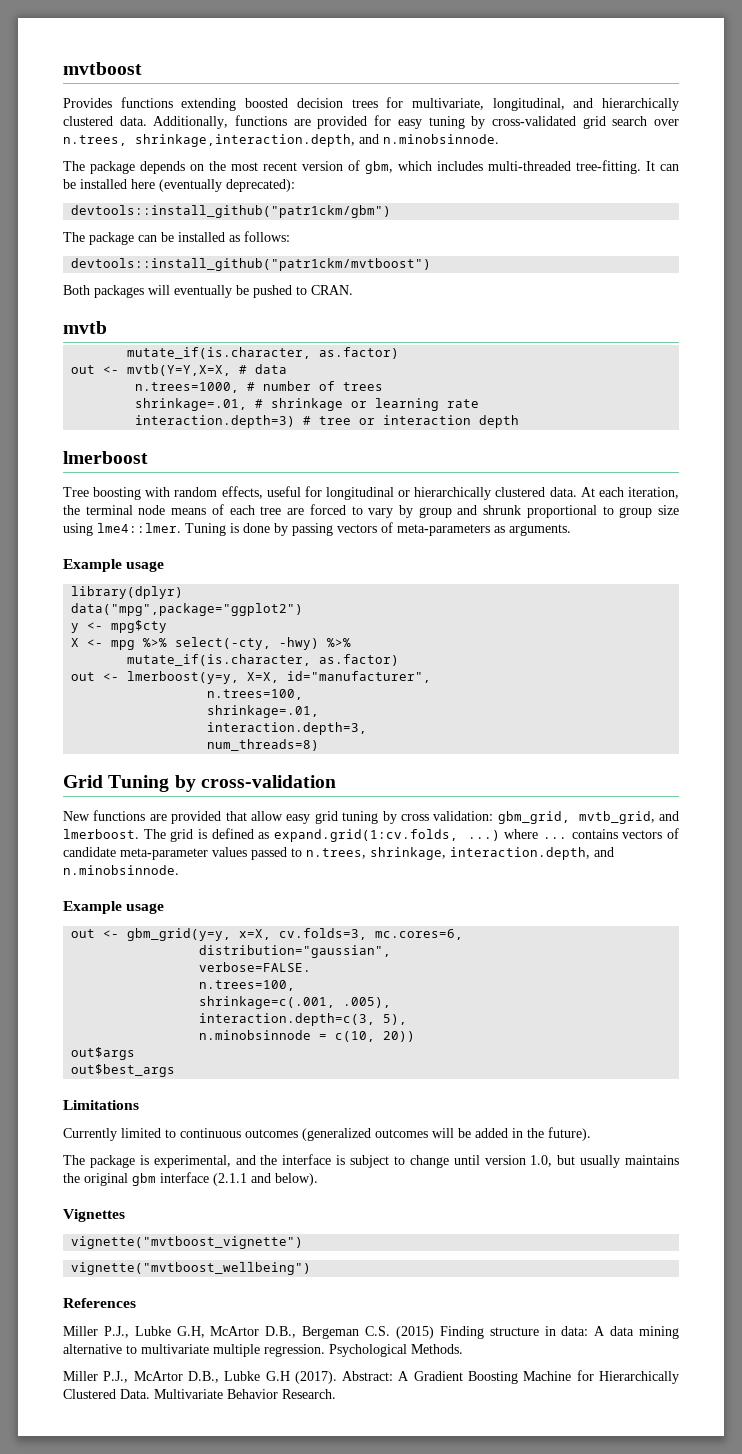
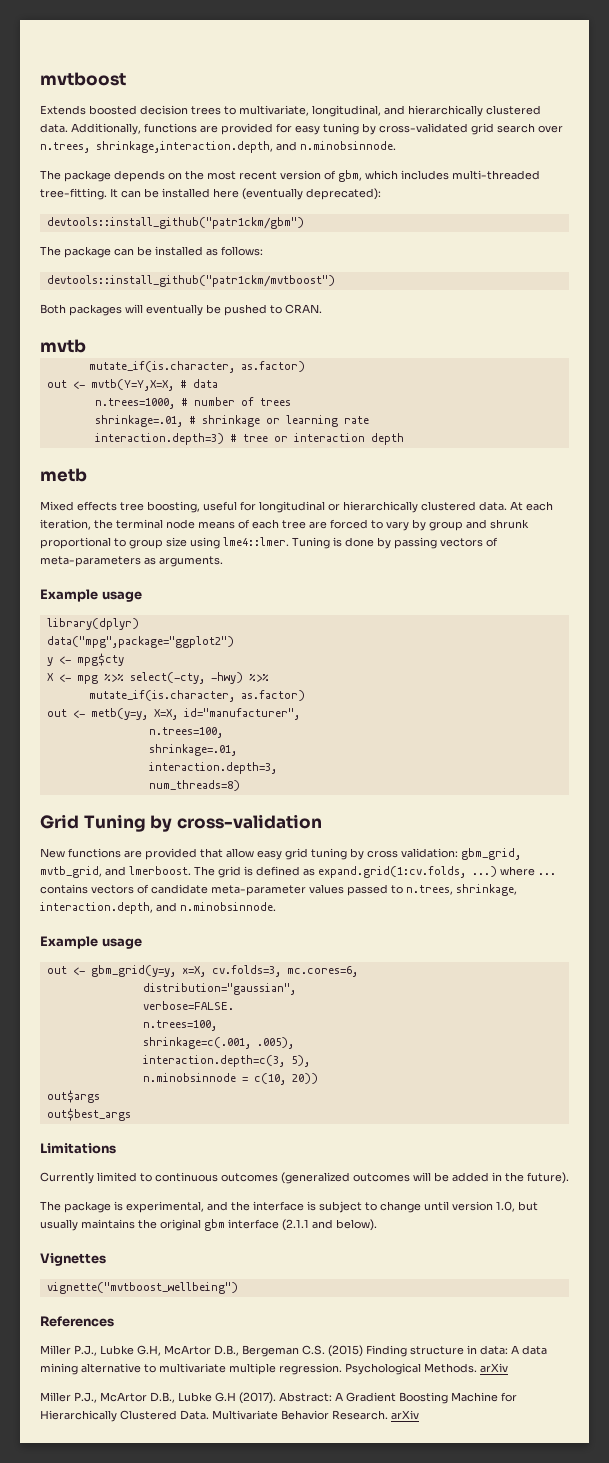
- Provides functions extending boosted decision trees for multivariate, longitudinal, and hierarchically clustered data.
+ Extends boosted decision trees to multivariate, longitudinal, and hierarchically clustered data.
- lmerboost
- Tree boosting with random effects, useful for longitudinal or hierarchically clustered data.
+ metb
+ Mixed effects tree boosting, useful for longitudinal or hierarchically clustered data.
- out <- lmerboost(y=y, X=X, id="manufacturer",
+ out <- metb(y=y, X=X, id="manufacturer",
- vignette("mvtboost_vignette")
- Psychological Methods.
+ Psychological Methods. arXiv
- Multivariate Behavior Research.
+ Multivariate Behavior Research. arXiv

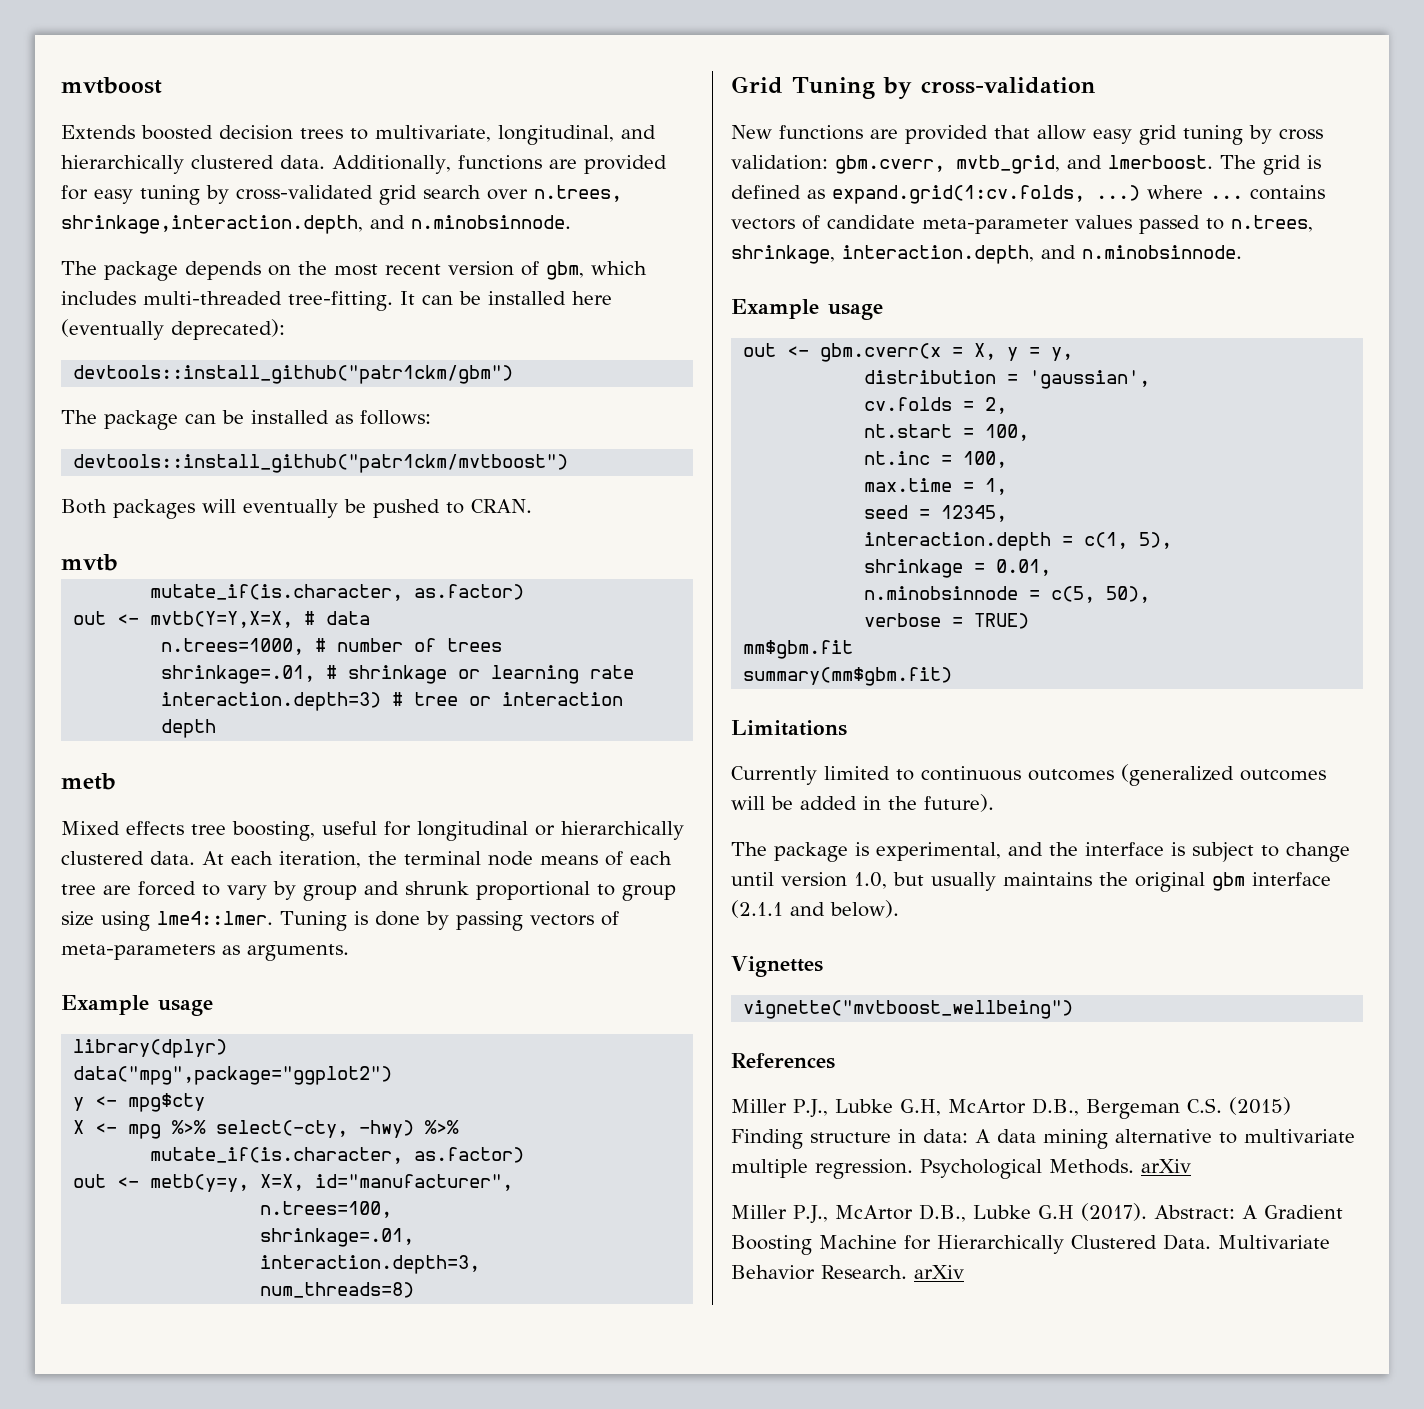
- New functions are provided that allow easy grid tuning by cross validation: gbm_grid, mvtb_grid, and lmerboost.
+ New functions are provided that allow easy grid tuning by cross validation: gbm.cverr, mvtb_grid, and lmerboost.
- out <- gbm_grid(y=y, x=X, cv.folds=3, mc.cores=6,
- distribution="gaussian",
- verbose=FALSE.
- n.trees=100,
- shrinkage=c(.001, .005),
- interaction.depth=c(3, 5),
- n.minobsinnode = c(10, 20))
- out$args
- out$best_args
+ out <- gbm.cverr(x = X, y = y,
+ distribution = 'gaussian',
+ cv.folds = 2,
+ nt.start = 100,
+ nt.inc = 100,
+ max.time = 1,
+ seed = 12345,
+ interaction.depth = c(1, 5),
+ shrinkage = 0.01,
+ n.minobsinnode = c(5, 50),
+ verbose = TRUE)
+ mm$gbm.fit
+ summary(mm$gbm.fit)

